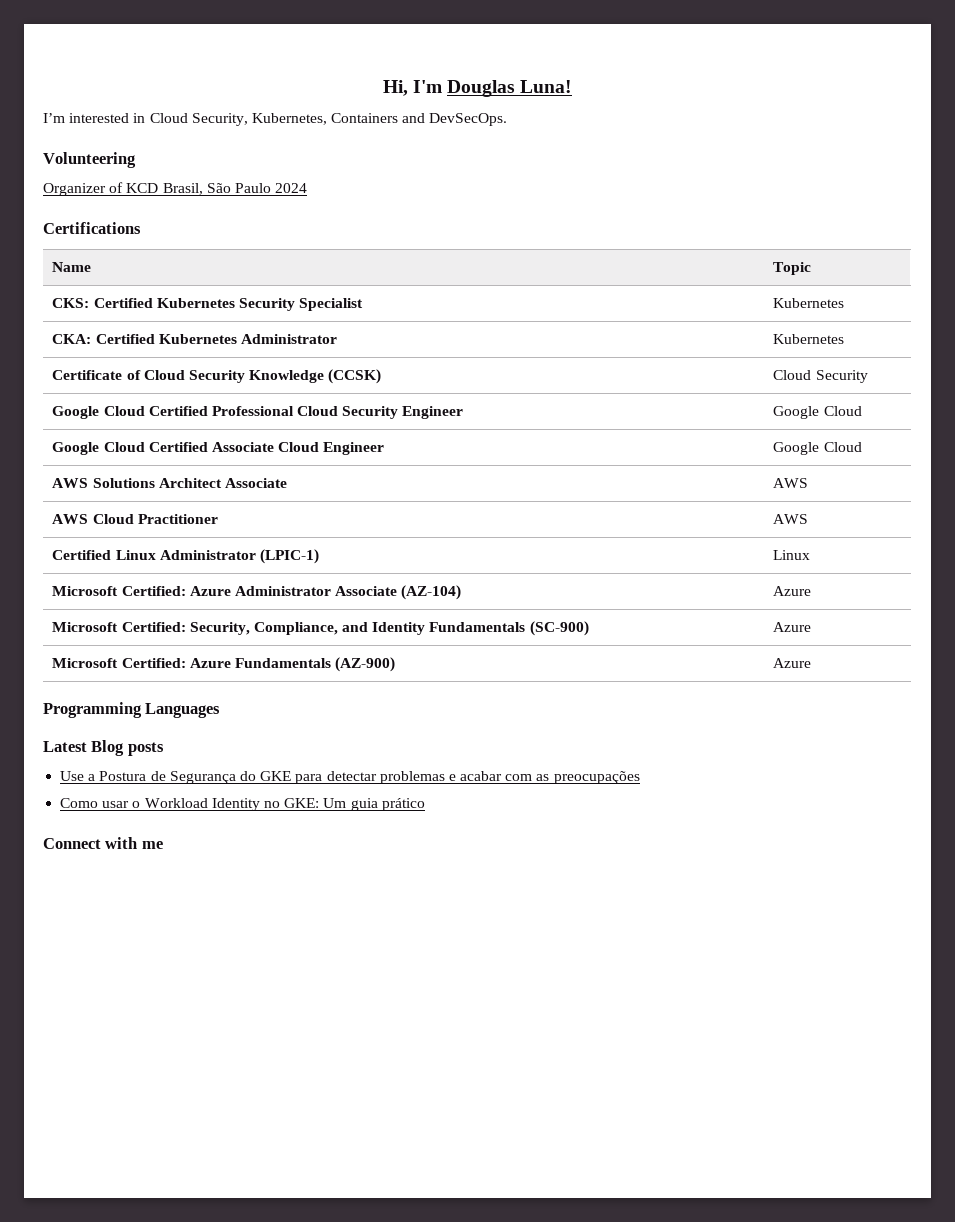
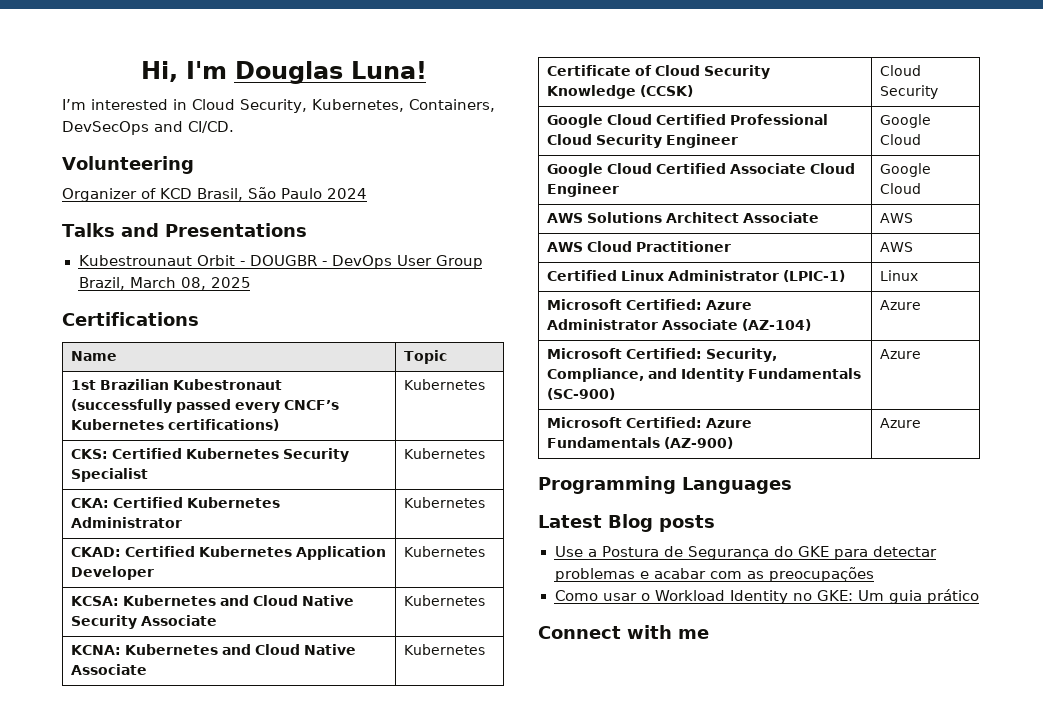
- I’m interested in Cloud Security, Kubernetes, Containers and DevSecOps.
+ I’m interested in Cloud Security, Kubernetes, Containers, DevSecOps and CI/CD.
+ Talks and Presentations
+ Kubestrounaut Orbit - DOUGBR - DevOps User Group Brazil, March 08, 2025
  Certifications
  Name | Topic
+ 1st Brazilian Kubestronaut (successfully passed every CNCF’s Kubernetes certifications) | Kubernetes
+ CKAD: Certified Kubernetes Application Developer | Kubernetes
+ KCSA: Kubernetes and Cloud Native Security Associate | Kubernetes
+ KCNA: Kubernetes and Cloud Native Associate | Kubernetes

